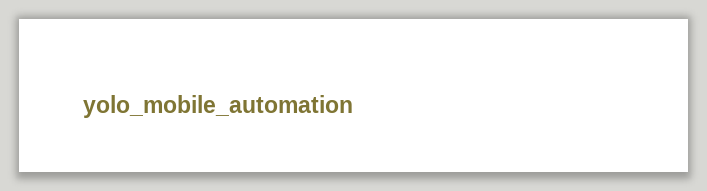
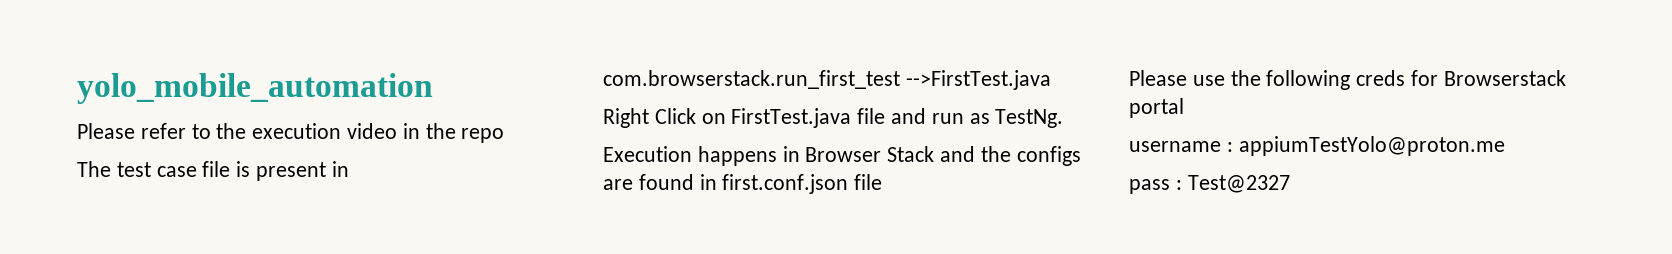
+ Please refer to the execution video in the repo
+ The test case file is present in com.browserstack.run_first_test -->FirstTest.java
+ Right Click on FirstTest.java file and run as TestNg.
+ Execution happens in Browser Stack and the configs are found in first.conf.json file
+ Please use the following creds for Browserstack portal
+ username : appiumTestYolo@proton.me
+ pass : Test@2327

